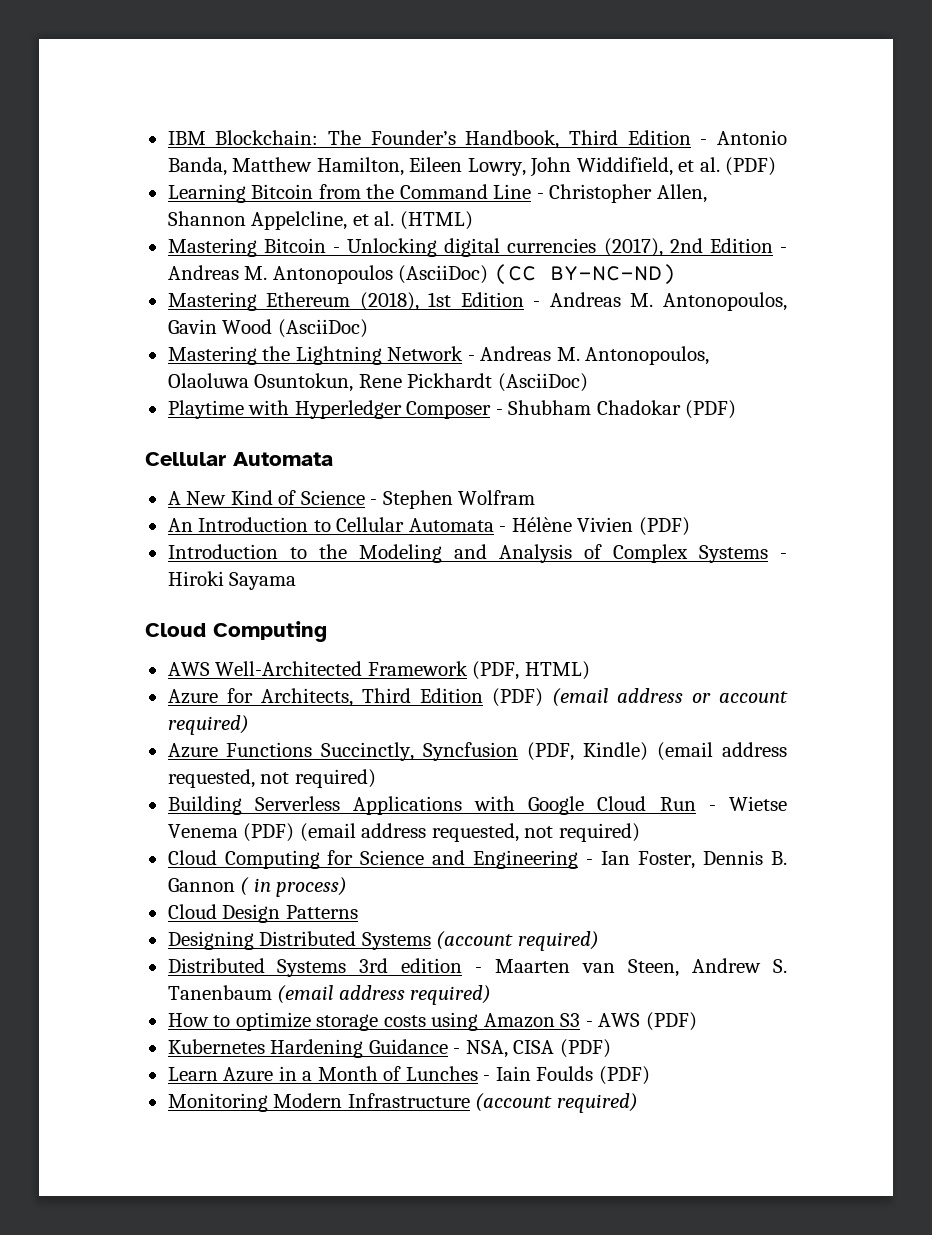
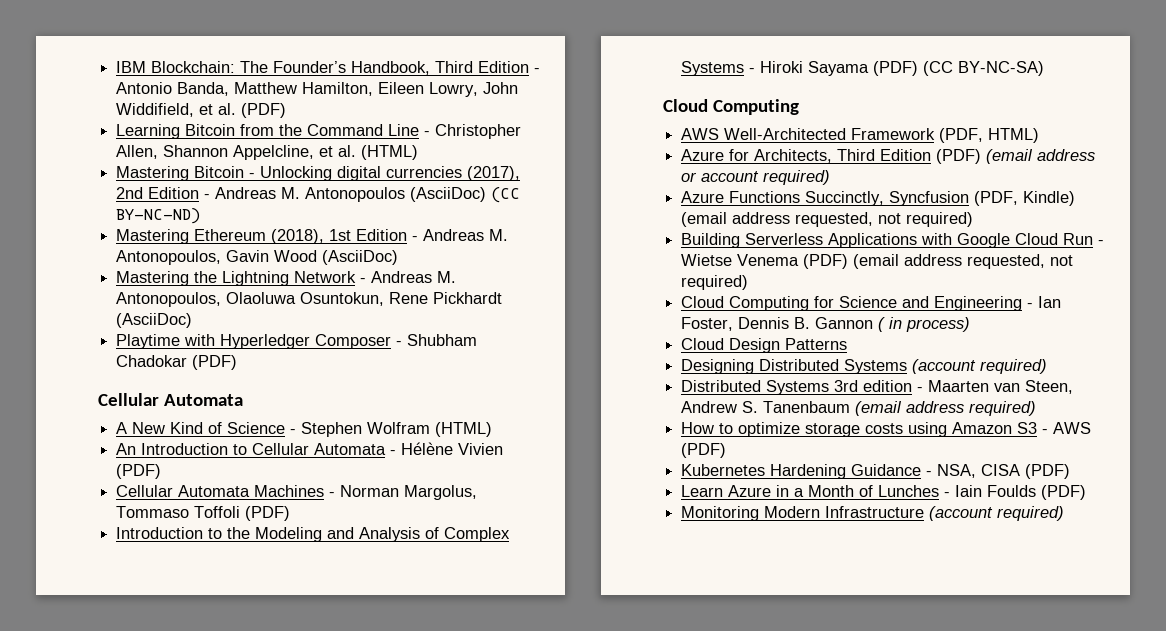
- A New Kind of Science - Stephen Wolfram
+ A New Kind of Science - Stephen Wolfram (HTML)
+ Cellular Automata Machines - Norman Margolus, Tommaso Toffoli (PDF)
- Introduction to the Modeling and Analysis of Complex Systems - Hiroki Sayama
+ Introduction to the Modeling and Analysis of Complex Systems - Hiroki Sayama (PDF) (CC BY-NC-SA)

